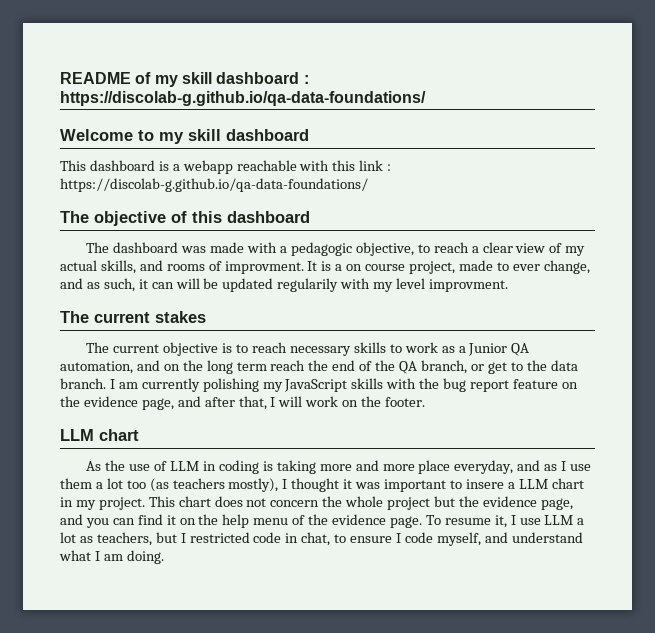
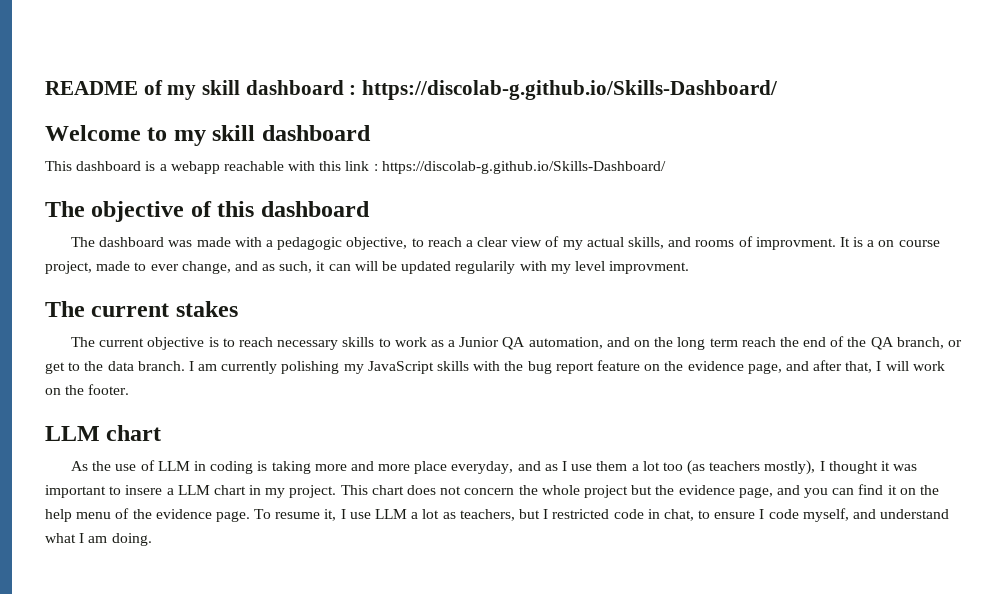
- README of my skill dashboard : https://discolab-g.github.io/qa-data-foundations/
+ README of my skill dashboard : https://discolab-g.github.io/Skills-Dashboard/
- This dashboard is a webapp reachable with this link : https://discolab-g.github.io/qa-data-foundations/
+ This dashboard is a webapp reachable with this link : https://discolab-g.github.io/Skills-Dashboard/

